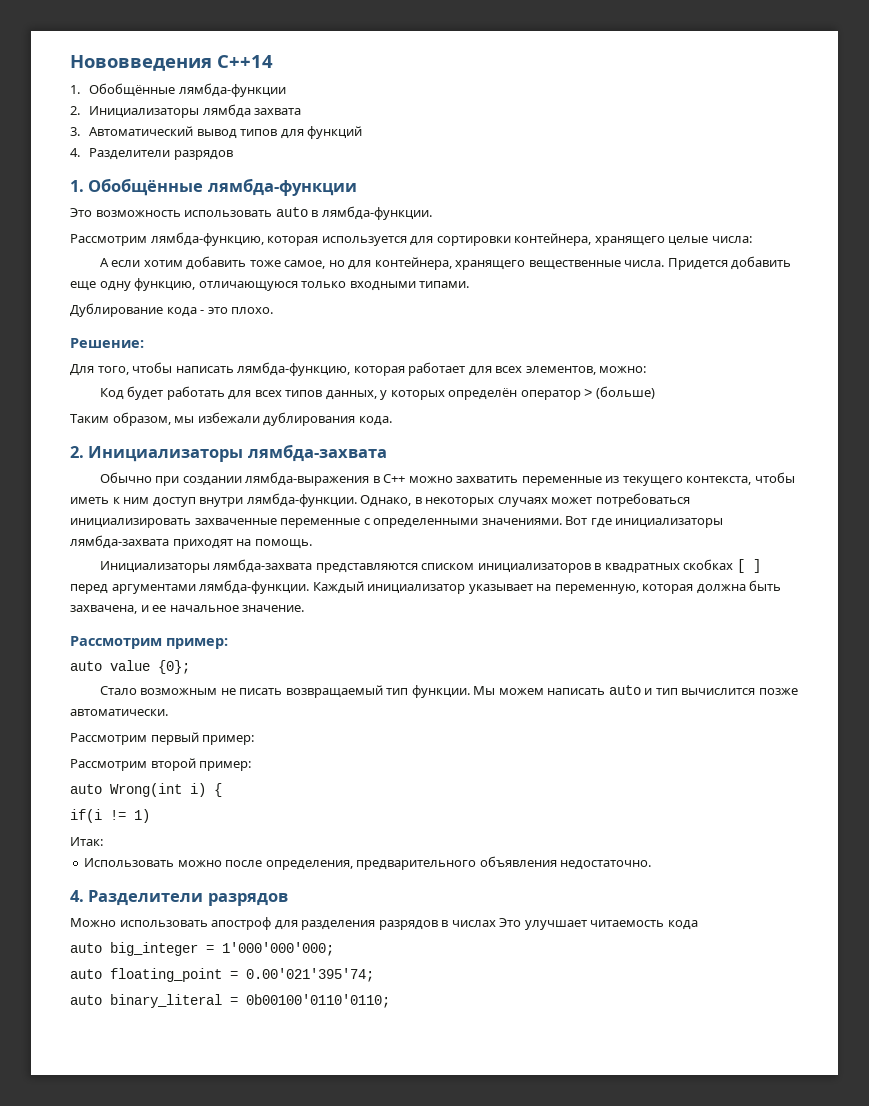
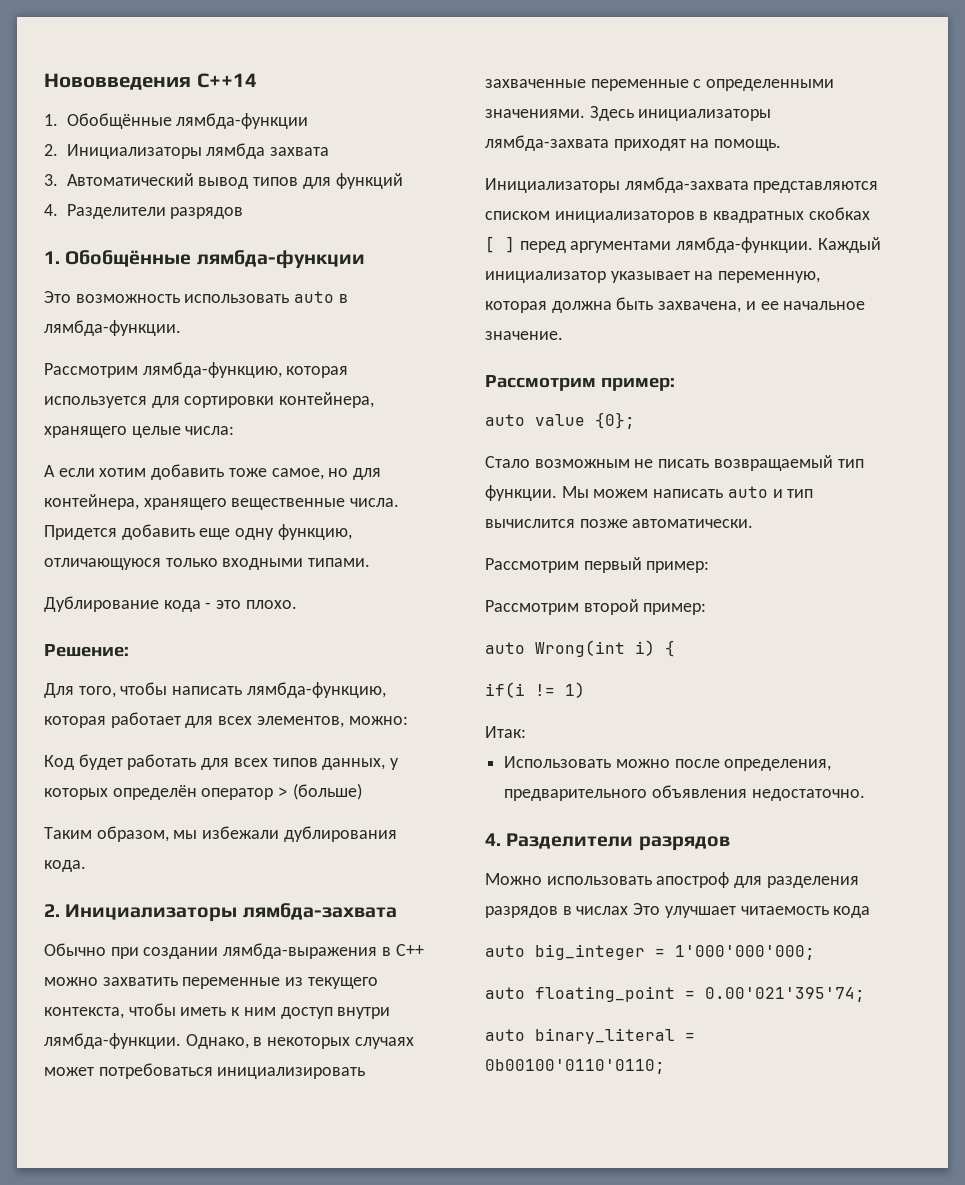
- Вот где инициализаторы лямбда-захвата приходят на помощь.
+ Здесь инициализаторы лямбда-захвата приходят на помощь.

